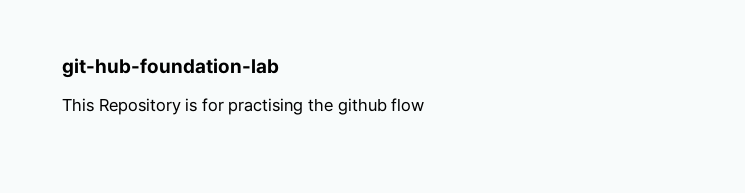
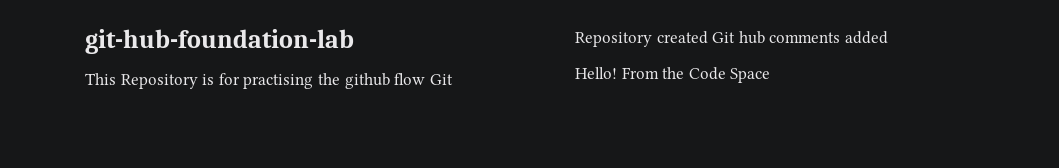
- This Repository is for practising the github flow
+ This Repository is for practising the github flow Git Repository created Git hub comments added
+ Hello! From the Code Space

